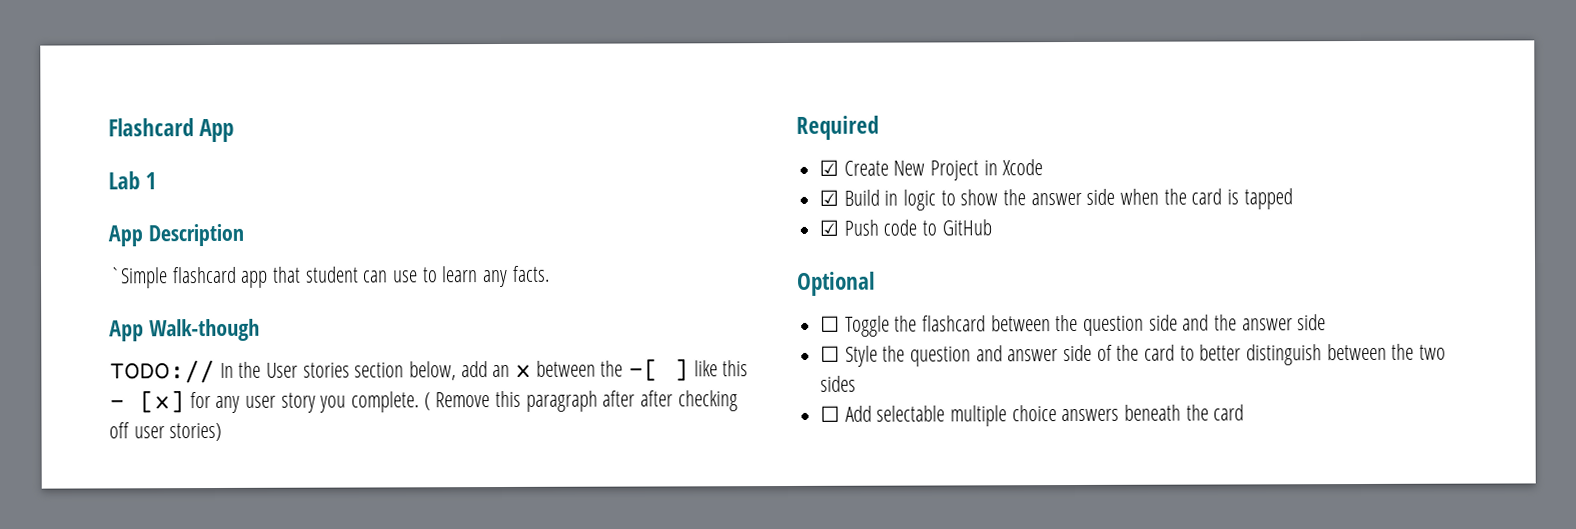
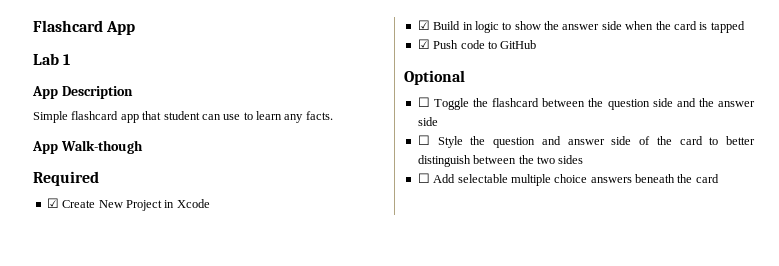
- `Simple flashcard app that student can use to learn any facts.
+ Simple flashcard app that student can use to learn any facts.
- TODO:// In the User stories section below, add an x between the -[ ] like this - [x] for any user story you complete. ( Remove this paragraph after after checking off user stories)

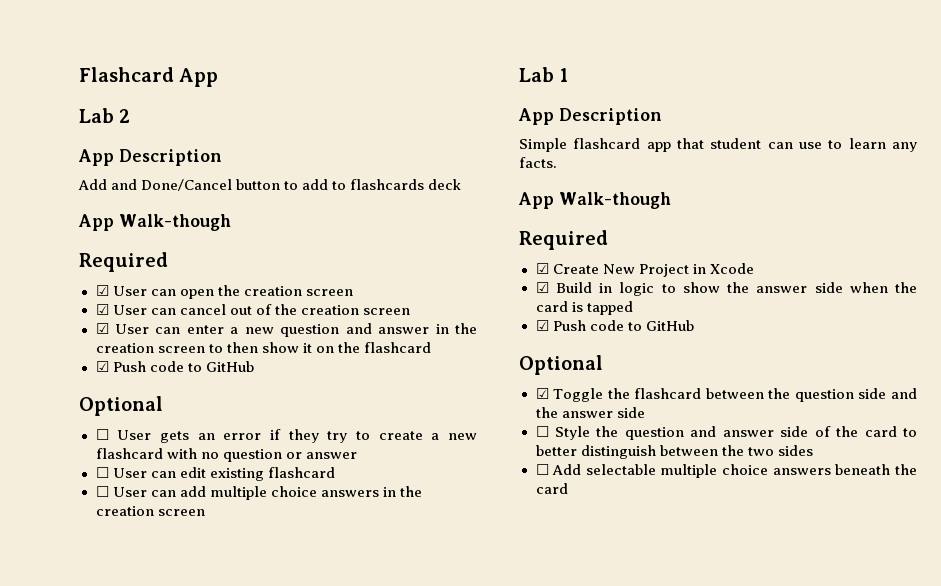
+ Lab 2
+ App Description
+ Add and Done/Cancel button to add to flashcards deck
+ App Walk-though
+ Required
+ ☑ User can open the creation screen
+ ☑ User can cancel out of the creation screen
+ ☑ User can enter a new question and answer in the creation screen to then show it on the flashcard
+ ☑ Push code to GitHub
+ Optional
+ ☐ User gets an error if they try to create a new flashcard with no question or answer
+ ☐ User can edit existing flashcard
+ ☐ User can add multiple choice answers in the creation screen
- ☐ Toggle the flashcard between the question side and the answer side
+ ☑ Toggle the flashcard between the question side and the answer side

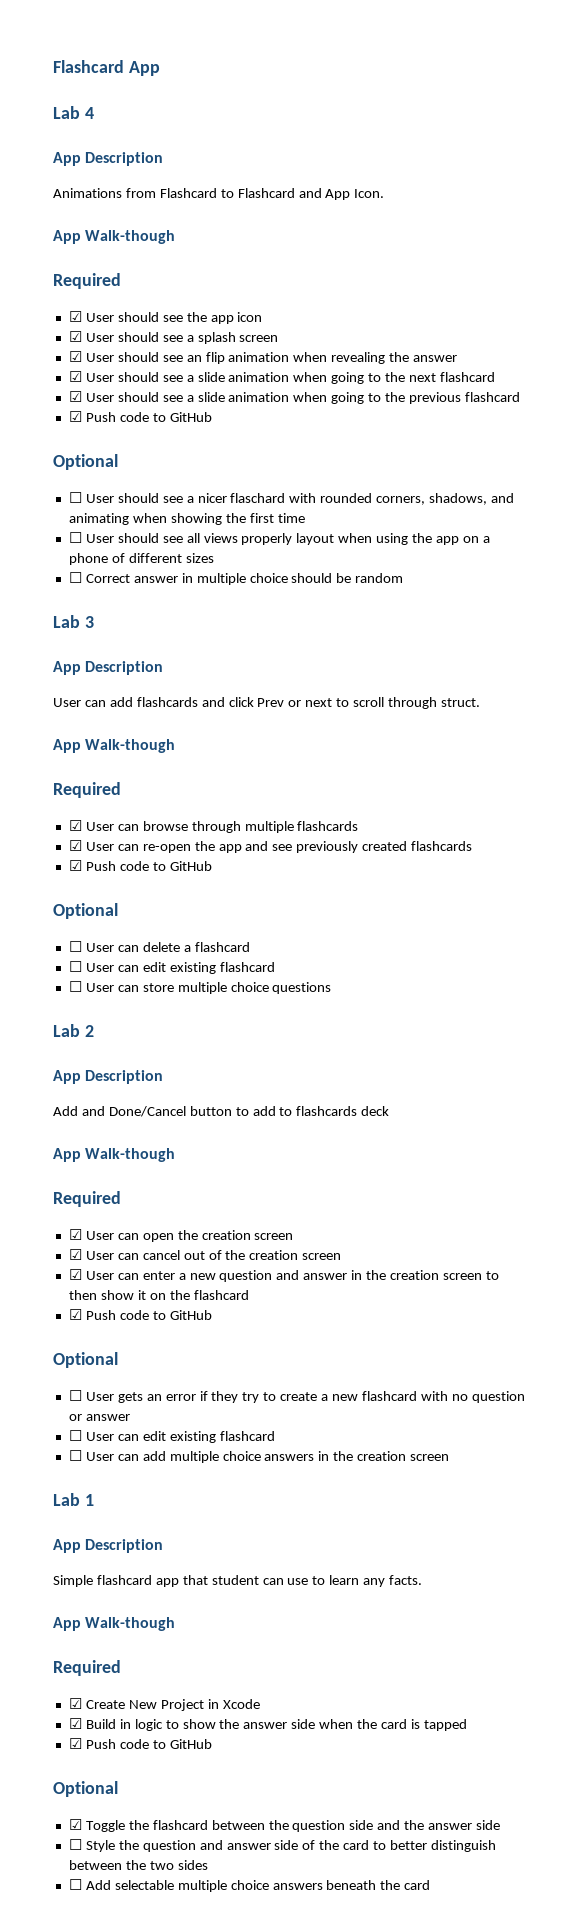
+ Lab 4
+ App Description
+ Animations from Flashcard to Flashcard and App Icon.
+ App Walk-though
+ Required
+ ☑ User should see the app icon
+ ☑ User should see a splash screen
+ ☑ User should see an flip animation when revealing the answer
+ ☑ User should see a slide animation when going to the next flashcard
+ ☑ User should see a slide animation when going to the previous flashcard
+ ☑ Push code to GitHub
+ Optional
+ ☐ User should see a nicer flaschard with rounded corners, shadows, and animating when showing the first time
+ ☐ User should see all views properly layout when using the app on a phone of different sizes
+ ☐ Correct answer in multiple choice should be random
+ Lab 3
+ App Description
+ User can add flashcards and click Prev or next to scroll through struct.
+ App Walk-though
+ Required
+ ☑ User can browse through multiple flashcards
+ ☑ User can re-open the app and see previously created flashcards
+ ☑ Push code to GitHub
+ Optional
+ ☐ User can delete a flashcard
+ ☐ User can edit existing flashcard
+ ☐ User can store multiple choice questions

